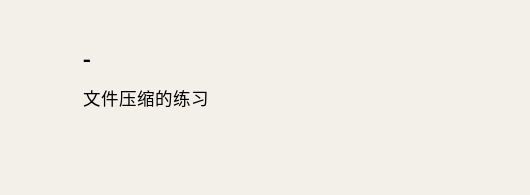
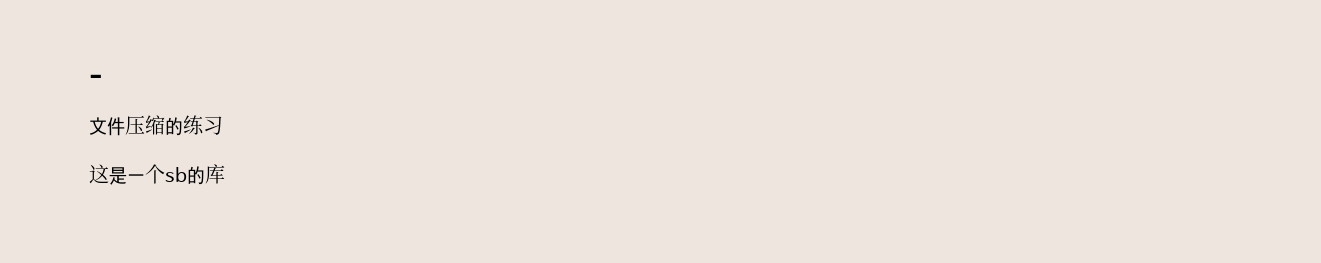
+ 这是一个sb的库

